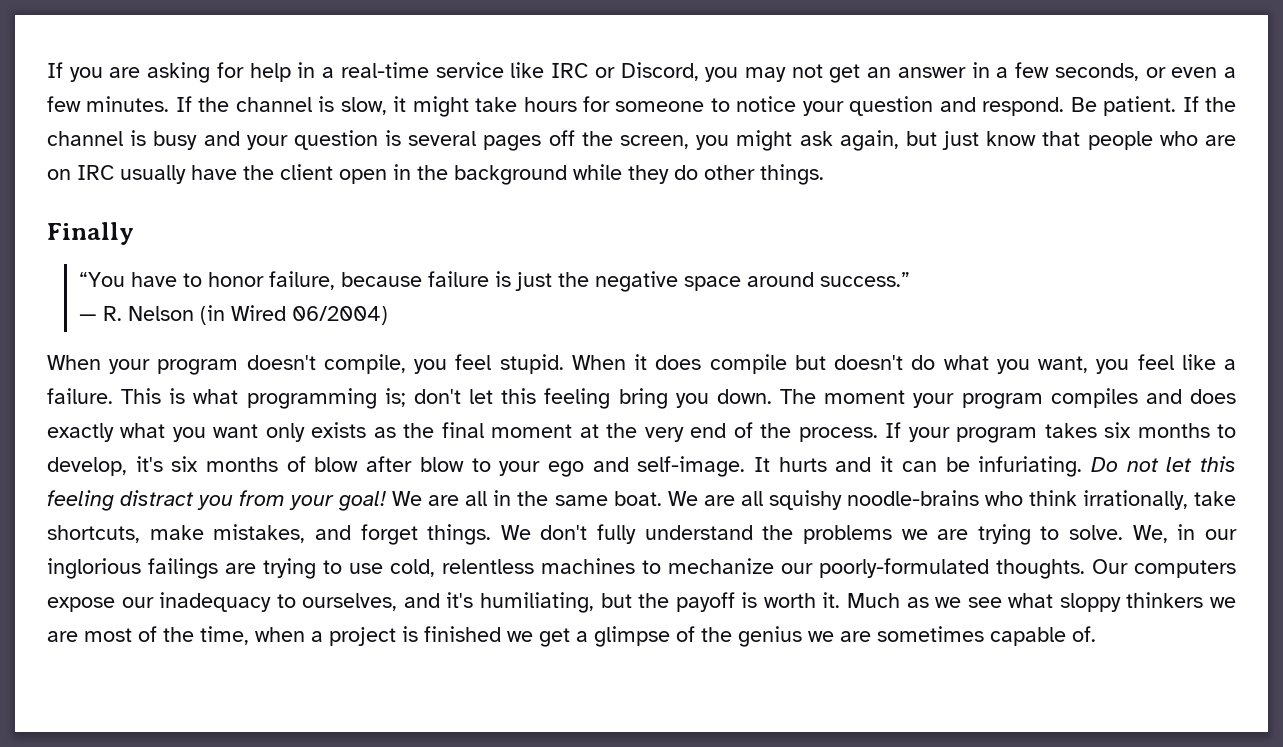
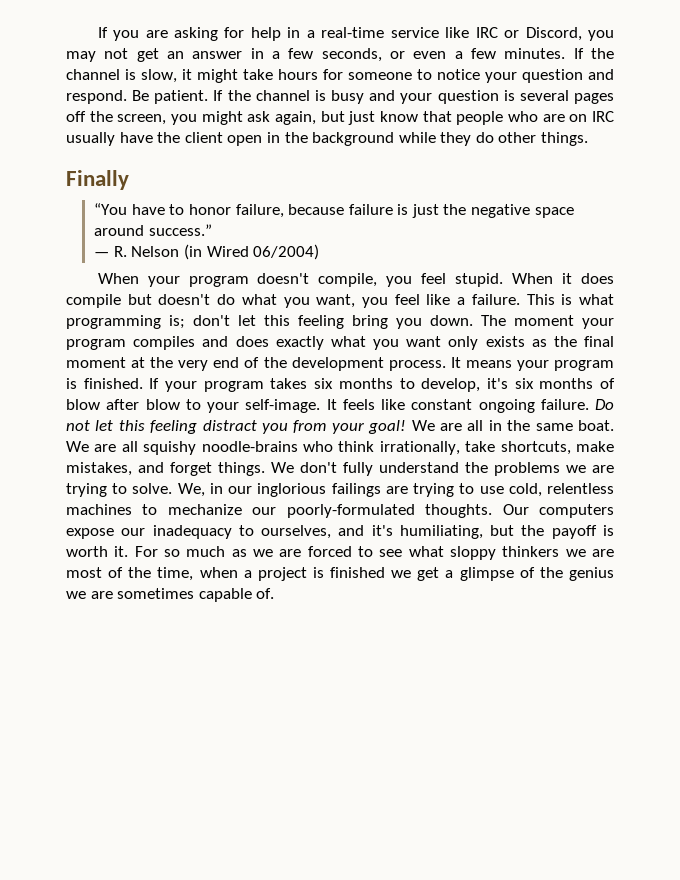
- The moment your program compiles and does exactly what you want only exists as the final moment at the very end of the process.
+ The moment your program compiles and does exactly what you want only exists as the final moment at the very end of the development process. It means your program is finished.
- If your program takes six months to develop, it's six months of blow after blow to your ego and self-image. It hurts and it can be infuriating.
+ If your program takes six months to develop, it's six months of blow after blow to your self-image. It feels like constant ongoing failure.
- Much as we see what sloppy thinkers we are most of the time, when a project is finished we get a glimpse of the genius we are sometimes capable of.
+ For so much as we are forced to see what sloppy thinkers we are most of the time, when a project is finished we get a glimpse of the genius we are sometimes capable of.

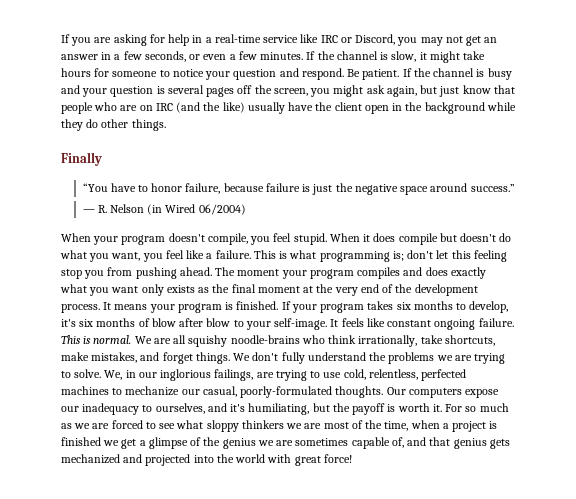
- If the channel is busy and your question is several pages off the screen, you might ask again, but just know that people who are on IRC usually have the client open in the background while they do other things.
+ If the channel is busy and your question is several pages off the screen, you might ask again, but just know that people who are on IRC (and the like) usually have the client open in the background while they do other things.
- This is what programming is; don't let this feeling bring you down.
+ This is what programming is; don't let this feeling stop you from pushing ahead.
- Do not let this feeling distract you from your goal! We are all in the same boat.
+ This is normal.
- We, in our inglorious failings are trying to use cold, relentless machines to mechanize our poorly-formulated thoughts.
+ We, in our inglorious failings, are trying to use cold, relentless, perfected machines to mechanize our casual, poorly-formulated thoughts.
- For so much as we are forced to see what sloppy thinkers we are most of the time, when a project is finished we get a glimpse of the genius we are sometimes capable of.
+ For so much as we are forced to see what sloppy thinkers we are most of the time, when a project is finished we get a glimpse of the genius we are sometimes capable of, and that genius gets mechanized and projected into the world with great force!

